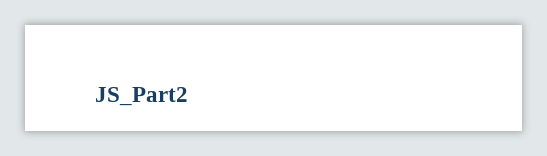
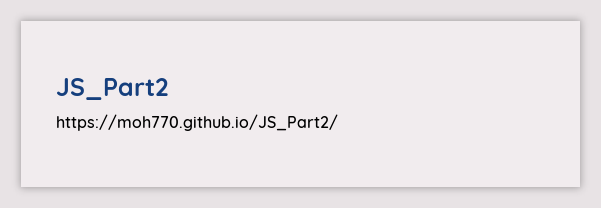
+ https://moh770.github.io/JS_Part2/

